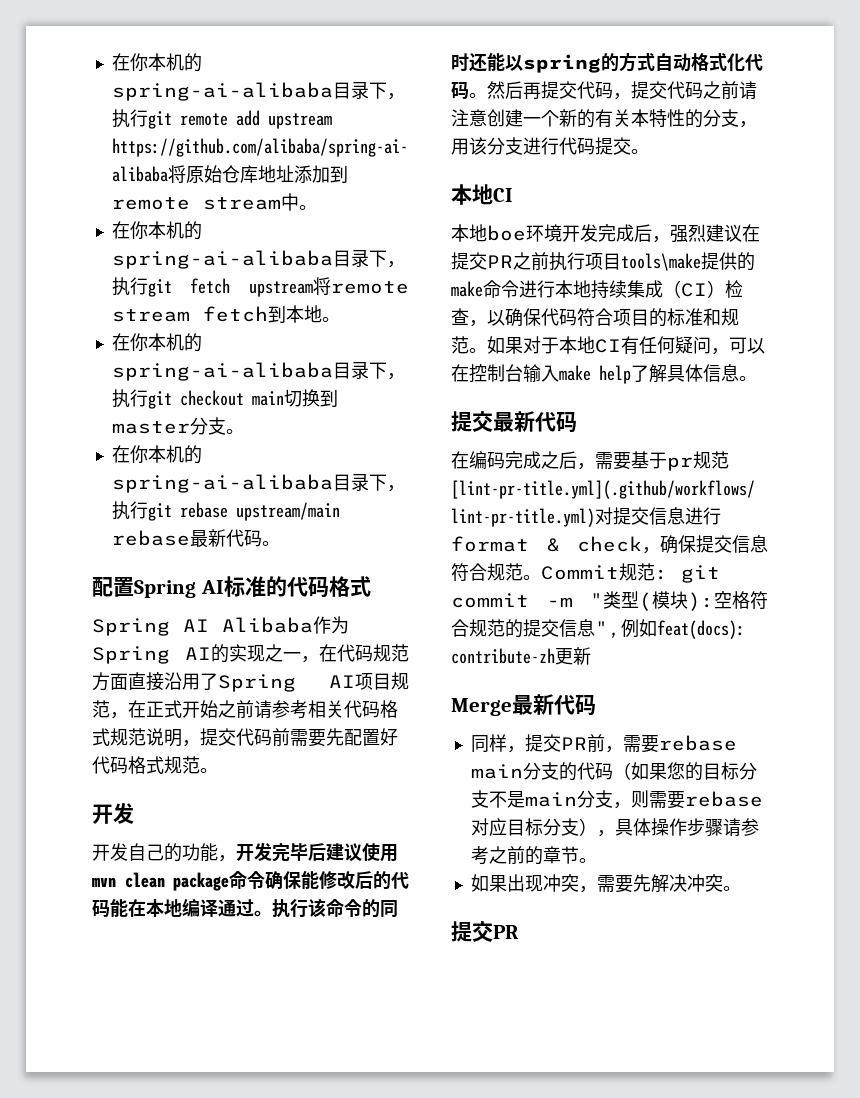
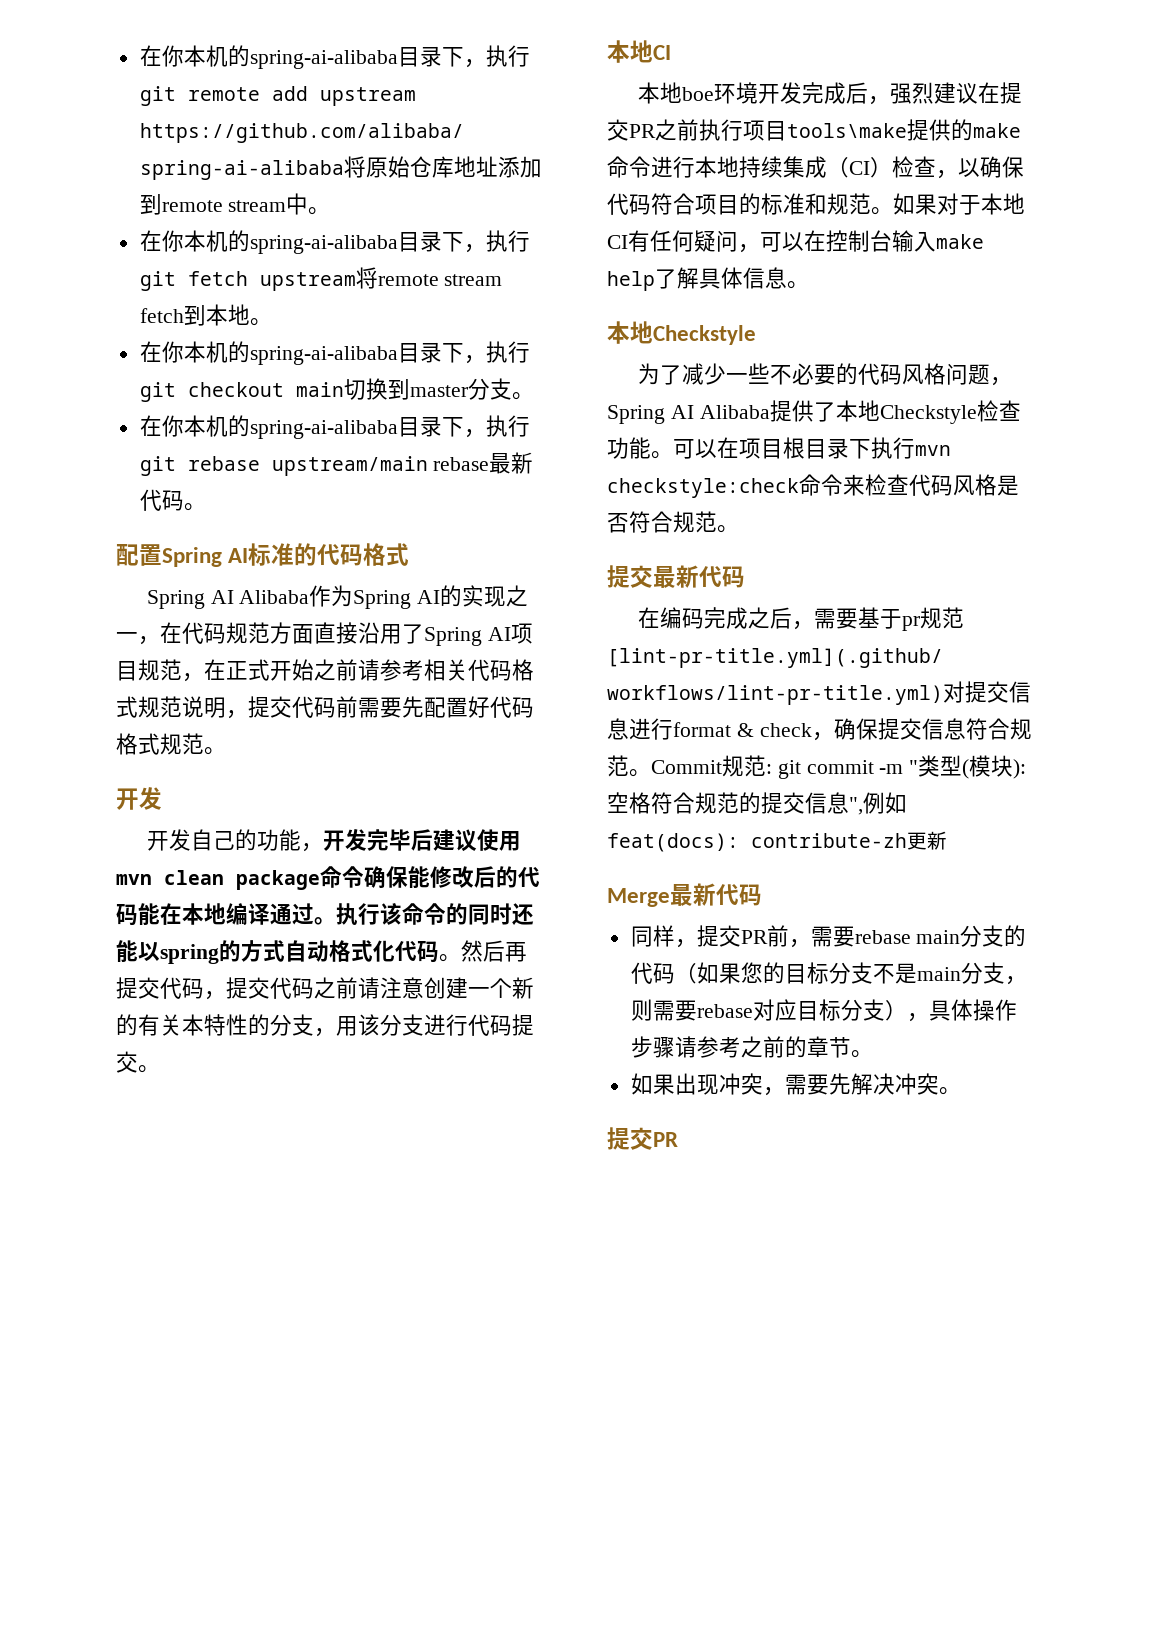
  如果对于本地CI有任何疑问，可以在控制台输入make help了解具体信息。
+ 本地Checkstyle
+ 为了减少一些不必要的代码风格问题，Spring AI Alibaba提供了本地Checkstyle检查功能。可以在项目根目录下执行mvn checkstyle:check命令来检查代码风格是否符合规范。

